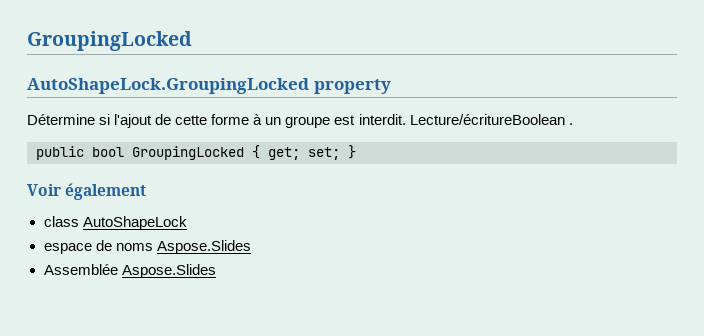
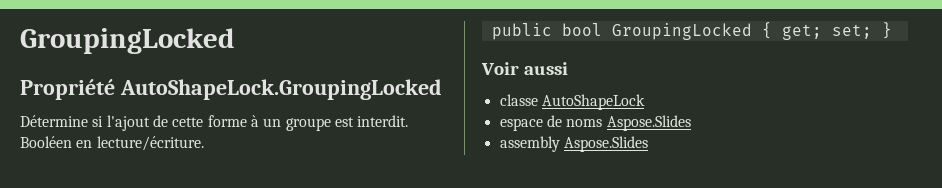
- AutoShapeLock.GroupingLocked property
+ Propriété AutoShapeLock.GroupingLocked
- Lecture/écritureBoolean .
+ Booléen en lecture/écriture.
- Voir également
- class AutoShapeLock
+ Voir aussi
+ classe AutoShapeLock
- Assemblée Aspose.Slides
+ assembly Aspose.Slides

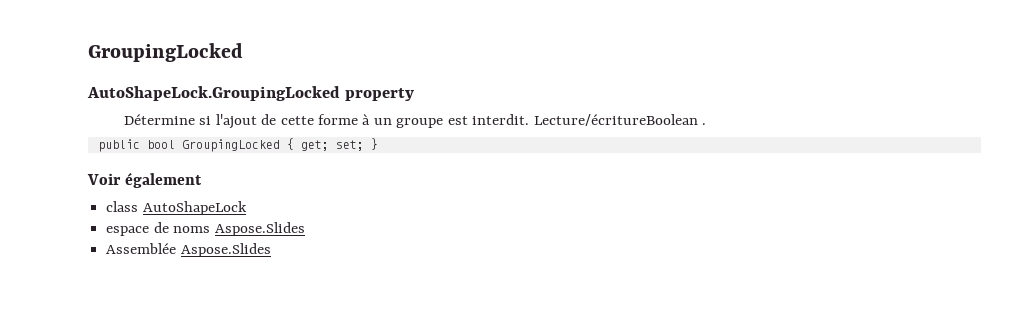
- Propriété AutoShapeLock.GroupingLocked
+ AutoShapeLock.GroupingLocked property
- Booléen en lecture/écriture.
+ Lecture/écritureBoolean .
- Voir aussi
- classe AutoShapeLock
+ Voir également
+ class AutoShapeLock
- assembly Aspose.Slides
+ Assemblée Aspose.Slides

